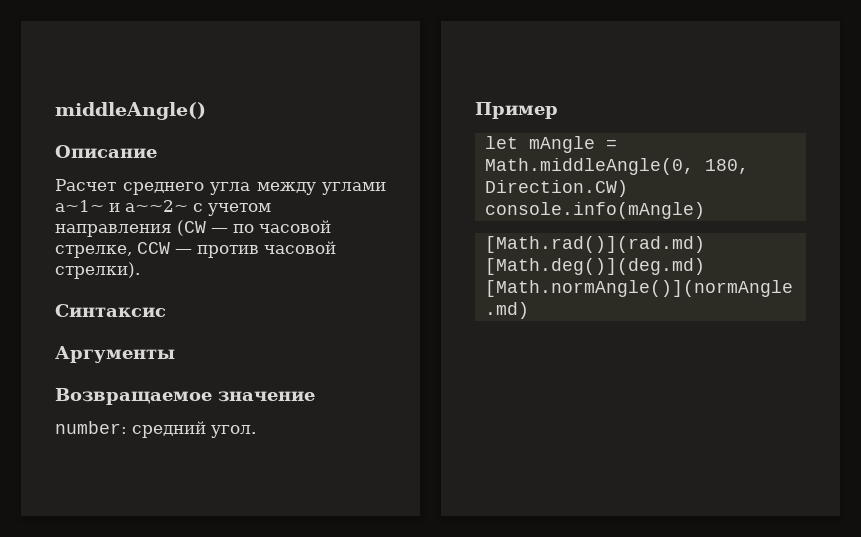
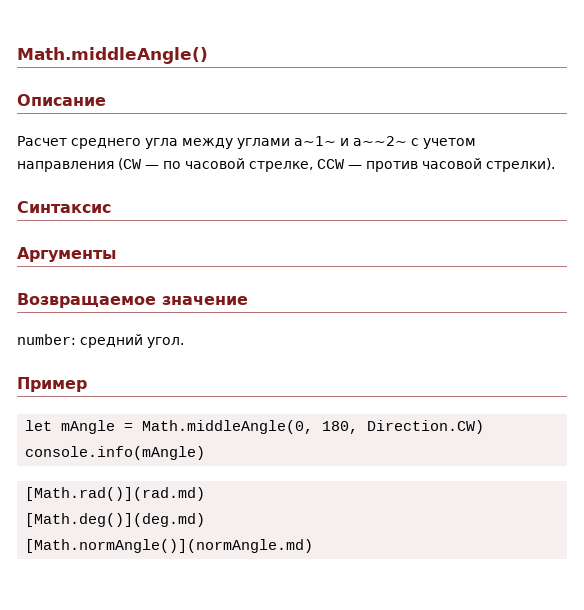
- middleAngle()
+ Math.middleAngle()

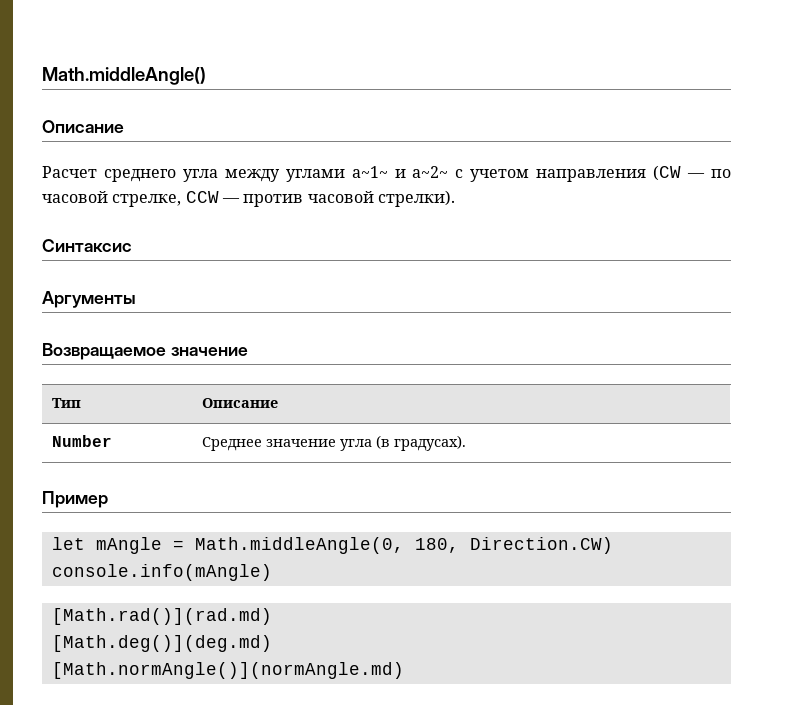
- Расчет среднего угла между углами a~1~ и a~~2~ с учетом направления (CW — по часовой стрелке, CCW — против часовой стрелки).
+ Расчет среднего угла между углами a~1~ и a~2~ с учетом направления (CW — по часовой стрелке, CCW — против часовой стрелки).
- number: средний угол.
+ Тип | Описание
+ Number | Среднее значение угла (в градусах).

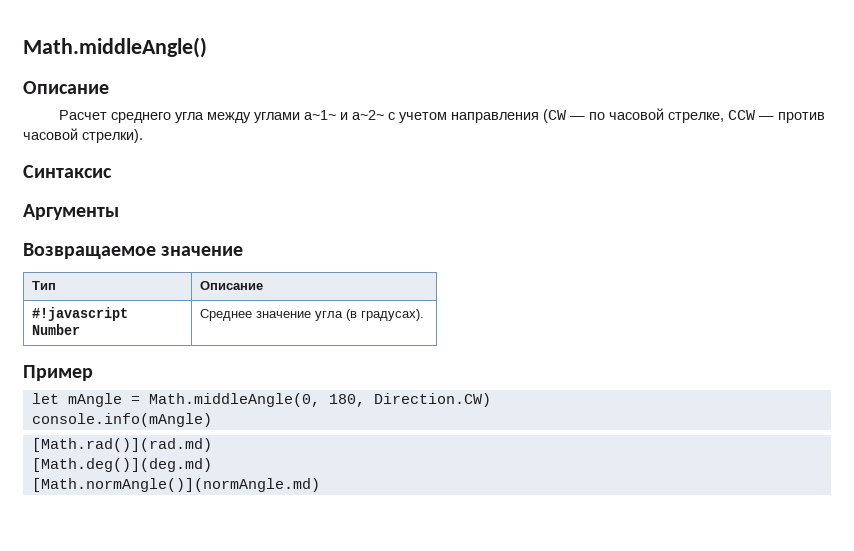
- Number | Среднее значение угла (в градусах).
+ #!javascript Number | Среднее значение угла (в градусах).

